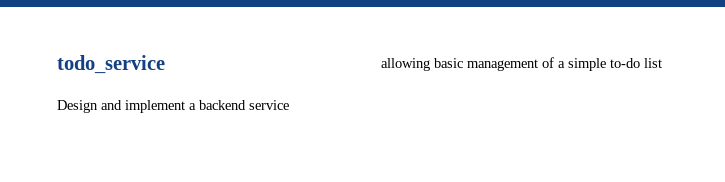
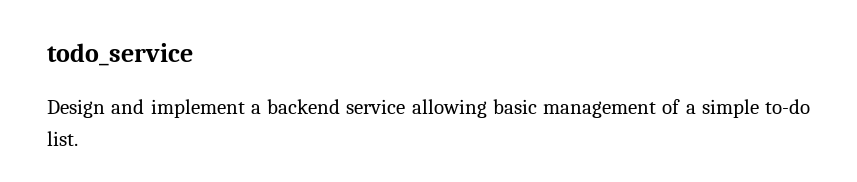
- Design and implement a backend service allowing basic management of a simple to-do list
+ Design and implement a backend service allowing basic management of a simple to-do list.

